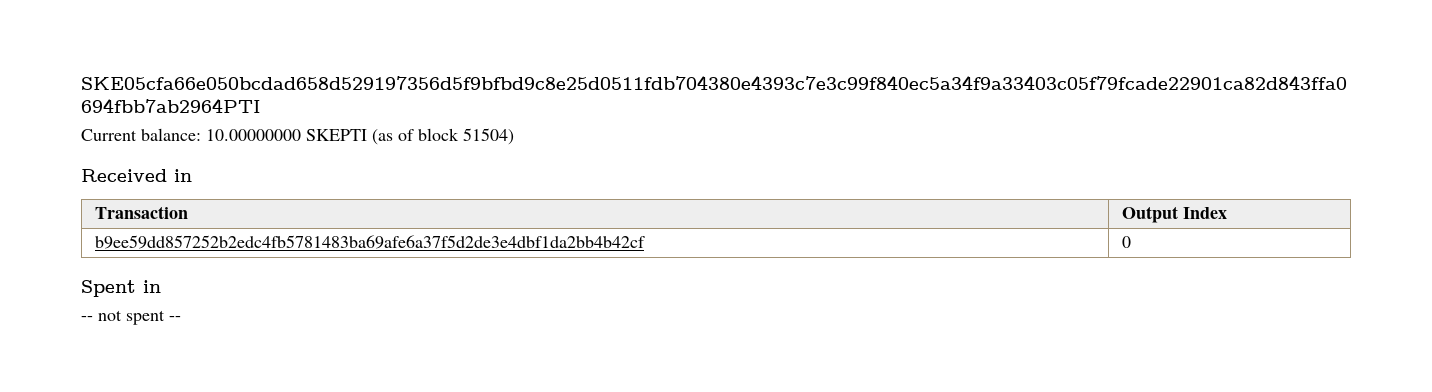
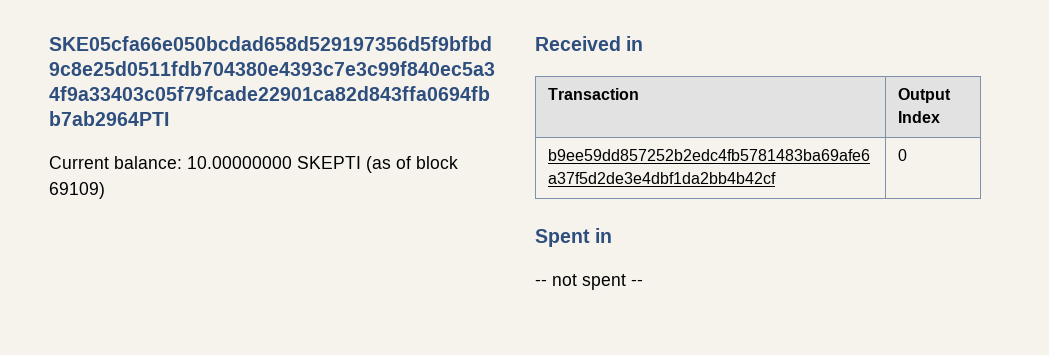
- Current balance: 10.00000000 SKEPTI (as of block 51504)
+ Current balance: 10.00000000 SKEPTI (as of block 69109)

